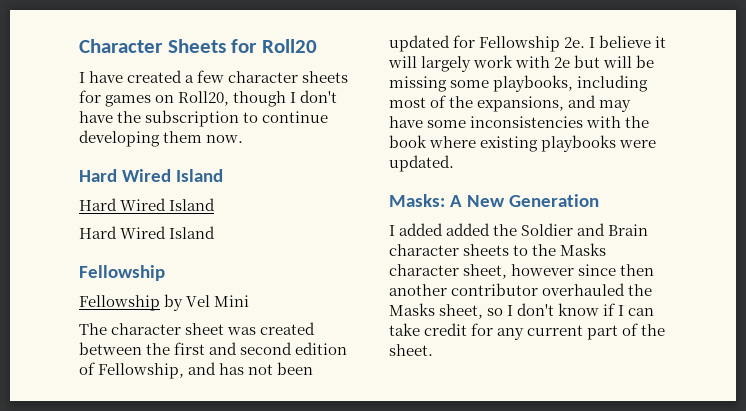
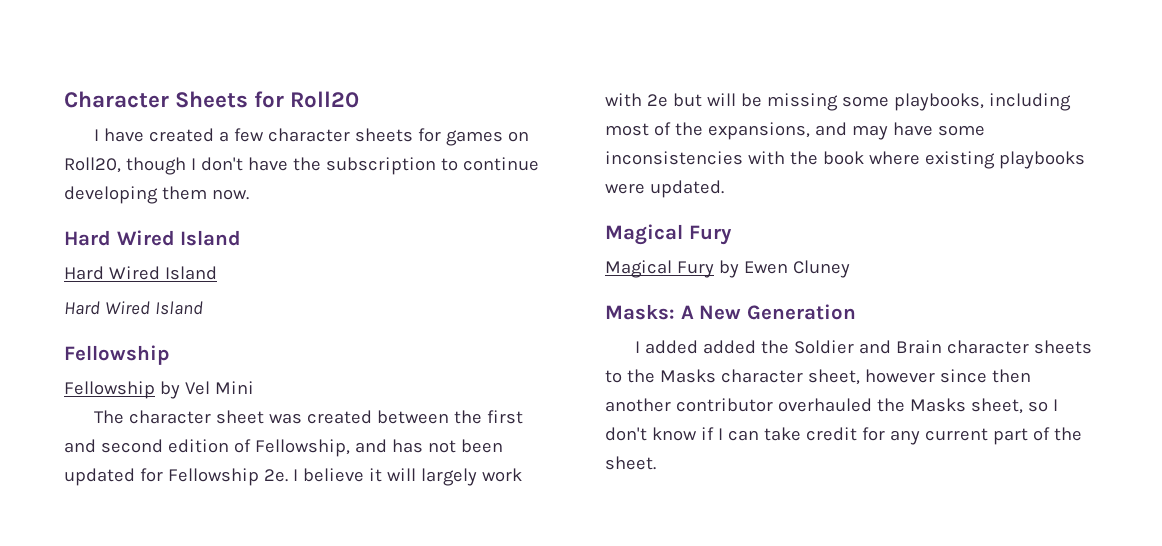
  I believe it will largely work with 2e but will be missing some playbooks, including most of the expansions, and may have some inconsistencies with the book where existing playbooks were updated.
+ Magical Fury
+ Magical Fury by Ewen Cluney

